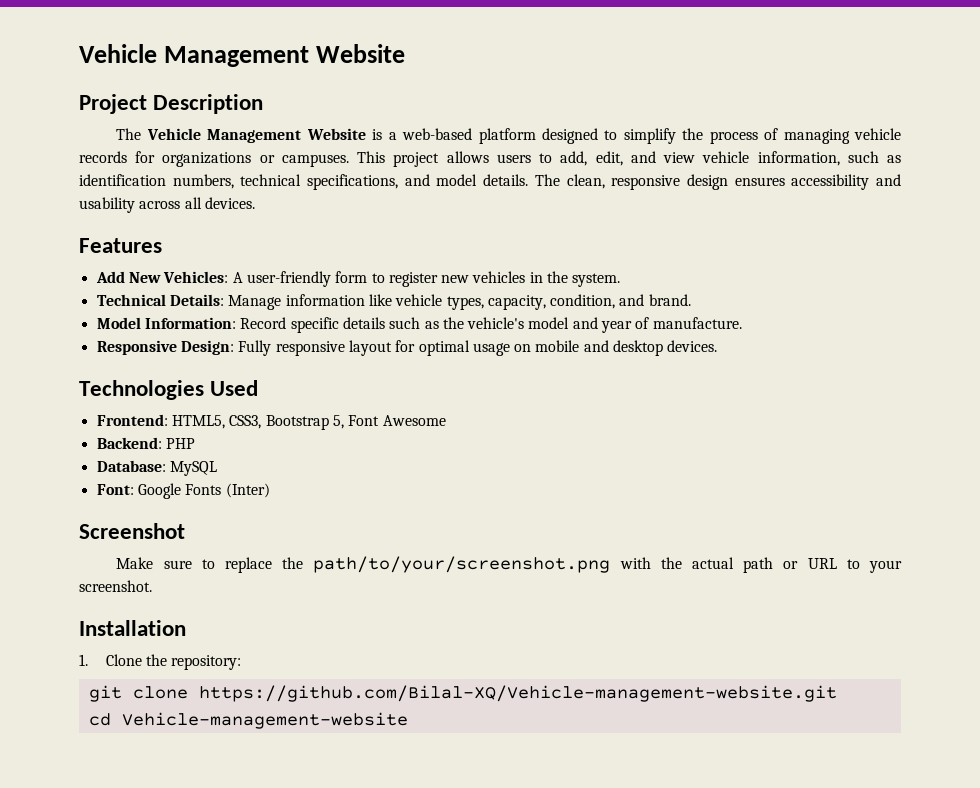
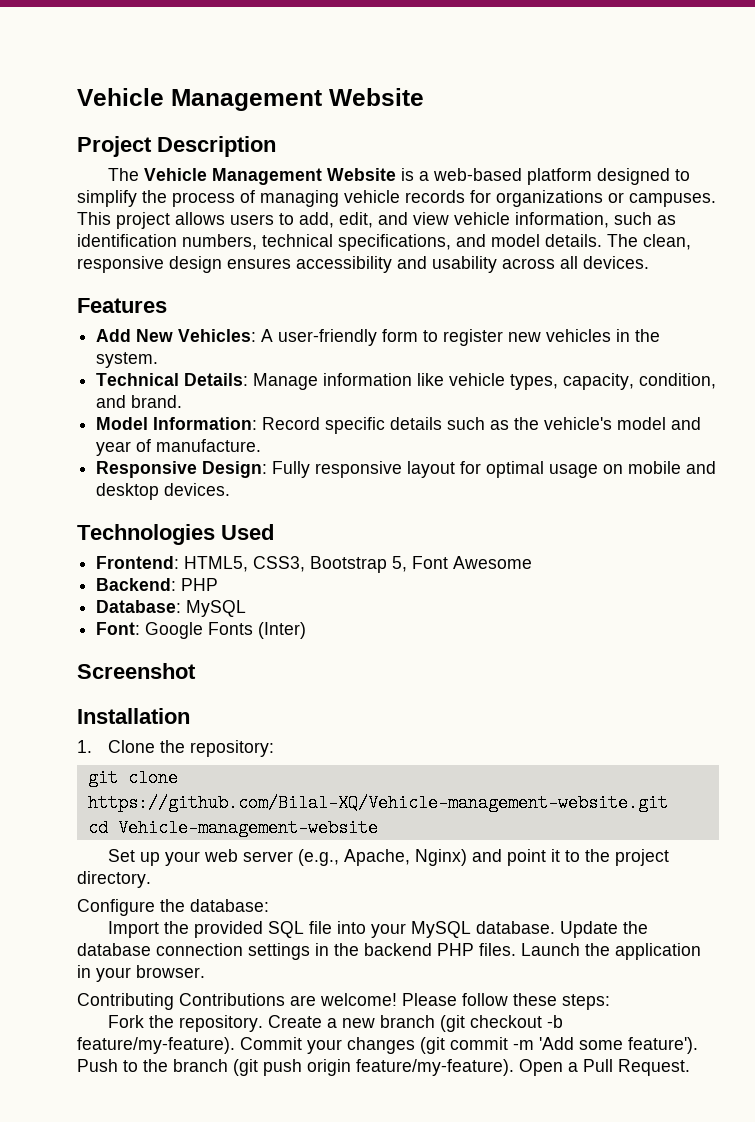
- Make sure to replace the path/to/your/screenshot.png with the actual path or URL to your screenshot.
+ Set up your web server (e.g., Apache, Nginx) and point it to the project directory.
+ Configure the database:
+ Import the provided SQL file into your MySQL database. Update the database connection settings in the backend PHP files. Launch the application in your browser.
+ Contributing Contributions are welcome! Please follow these steps:
+ Fork the repository. Create a new branch (git checkout -b feature/my-feature). Commit your changes (git commit -m 'Add some feature'). Push to the branch (git push origin feature/my-feature). Open a Pull Request.

